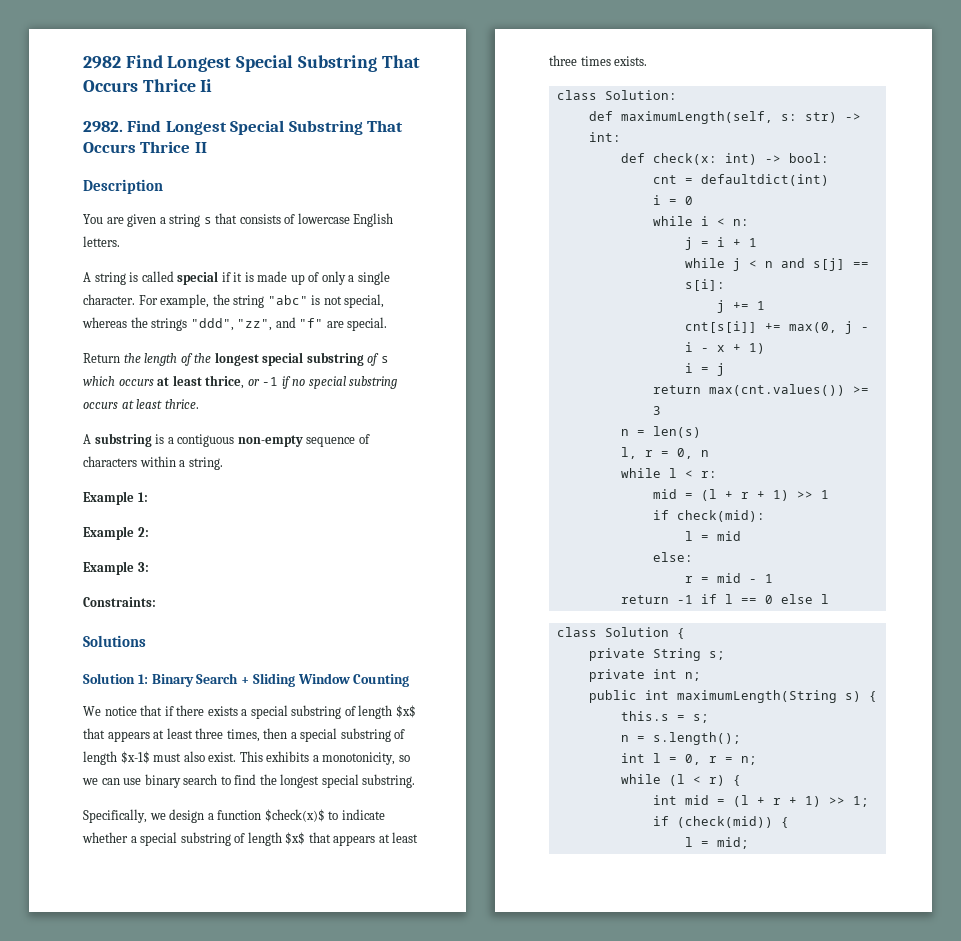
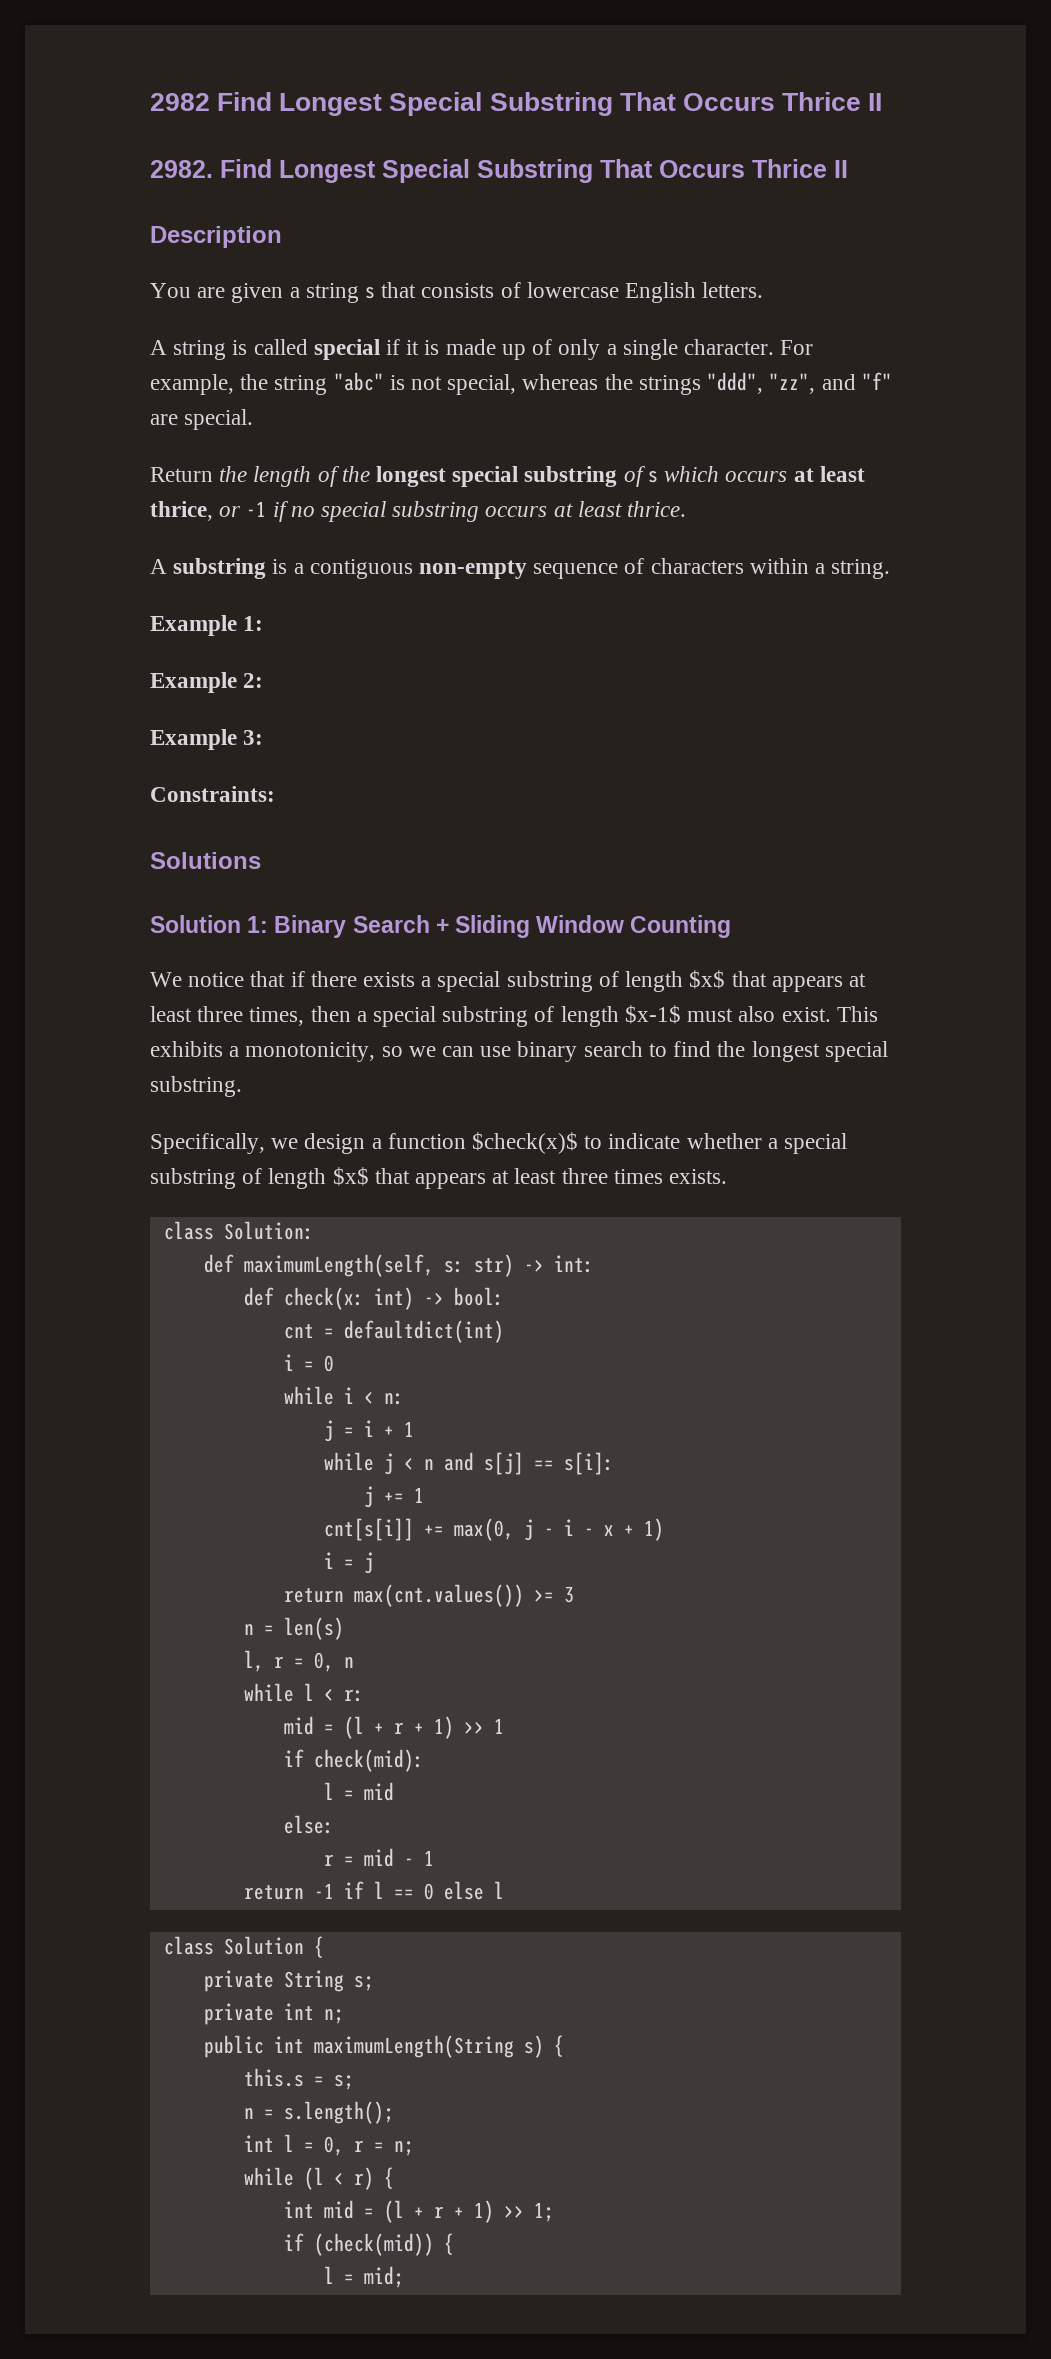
- 2982 Find Longest Special Substring That Occurs Thrice Ii
+ 2982 Find Longest Special Substring That Occurs Thrice II

